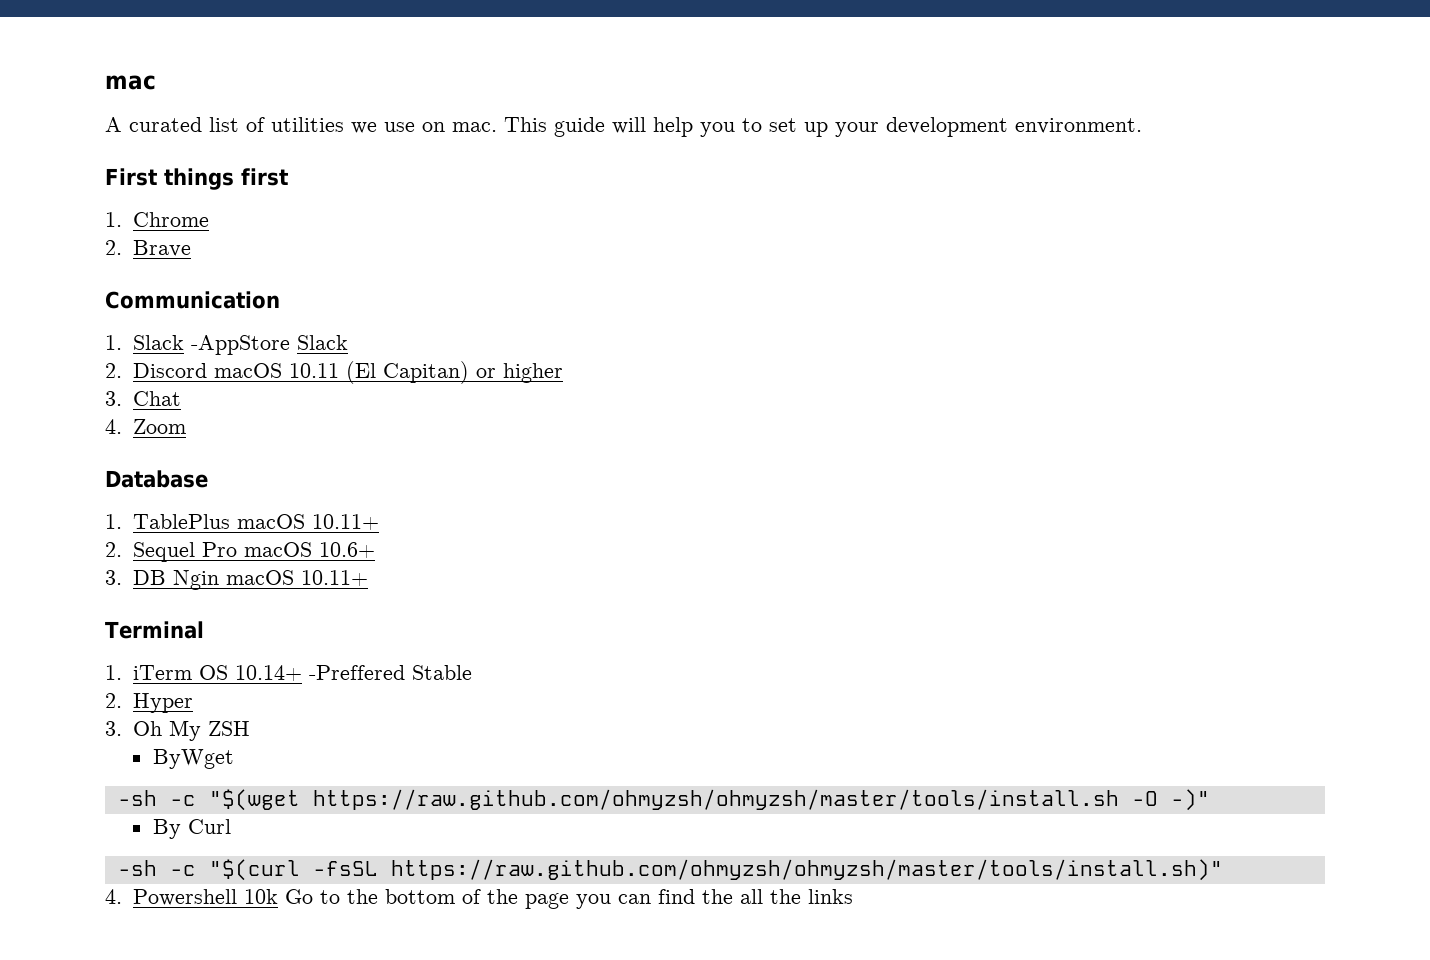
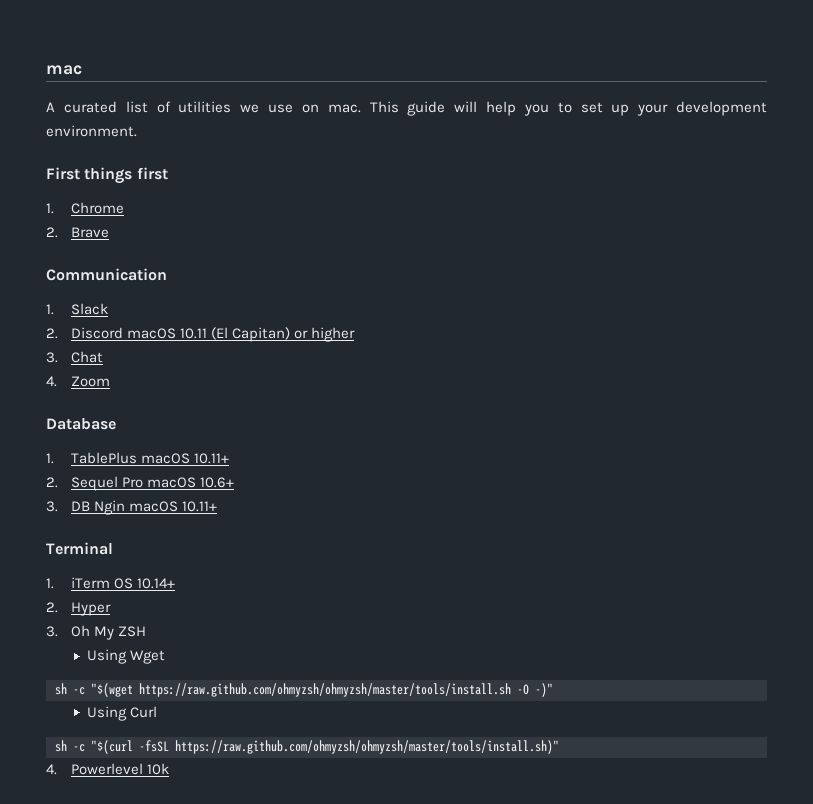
- 1. Slack -AppStore Slack
+ 1. Slack
- 1. iTerm OS 10.14+ -Preffered Stable
+ 1. iTerm OS 10.14+
- ByWget
- -sh -c "$(wget https://raw.github.com/ohmyzsh/ohmyzsh/master/tools/install.sh -O -)"
+ Using Wget
+ sh -c "$(wget https://raw.github.com/ohmyzsh/ohmyzsh/master/tools/install.sh -O -)"
- By Curl
+ Using Curl
- -sh -c "$(curl -fsSL https://raw.github.com/ohmyzsh/ohmyzsh/master/tools/install.sh)"
+ sh -c "$(curl -fsSL https://raw.github.com/ohmyzsh/ohmyzsh/master/tools/install.sh)"
- 4. Powershell 10k Go to the bottom of the page you can find the all the links
+ 4. Powerlevel 10k

